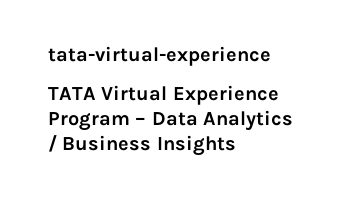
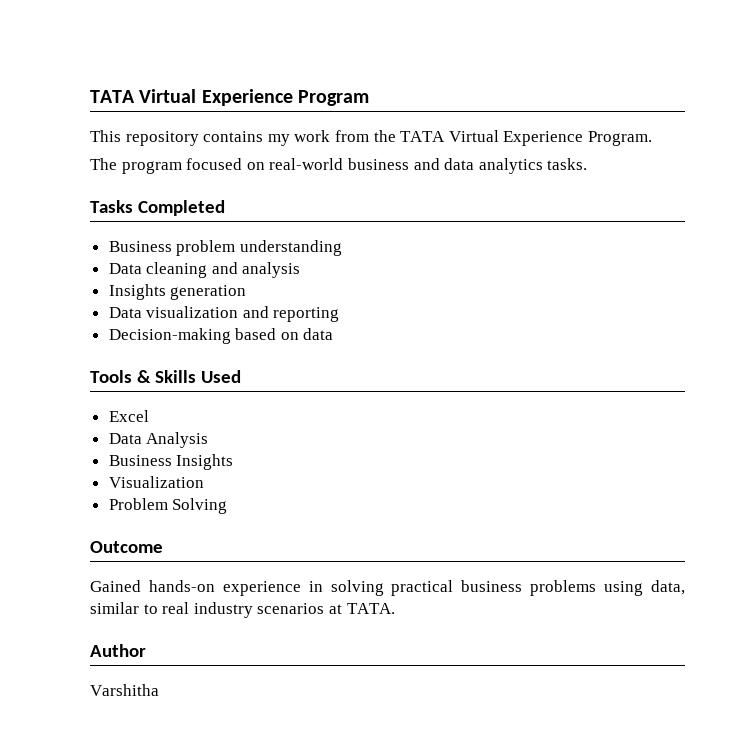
- tata-virtual-experience
- TATA Virtual Experience Program – Data Analytics / Business Insights
+ TATA Virtual Experience Program
+ This repository contains my work from the TATA Virtual Experience Program.
+ The program focused on real-world business and data analytics tasks.
+ Tasks Completed
+ Business problem understanding
+ Data cleaning and analysis
+ Insights generation
+ Data visualization and reporting
+ Decision-making based on data
+ Tools & Skills Used
+ Excel
+ Data Analysis
+ Business Insights
+ Visualization
+ Problem Solving
+ Outcome
+ Gained hands-on experience in solving practical business problems using data, similar to real industry scenarios at TATA.
+ Author
+ Varshitha

